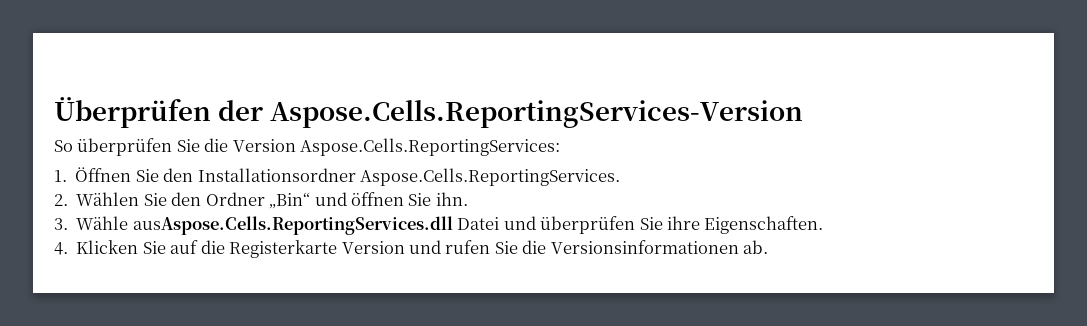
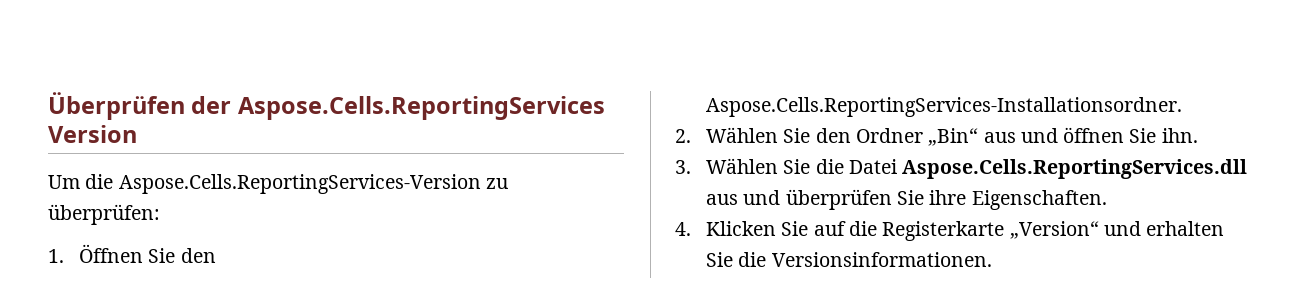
- Überprüfen der Aspose.Cells.ReportingServices-Version
- So überprüfen Sie die Version Aspose.Cells.ReportingServices:
+ Überprüfen der Aspose.Cells.ReportingServices Version
+ Um die Aspose.Cells.ReportingServices-Version zu überprüfen:
- 1. Öffnen Sie den Installationsordner Aspose.Cells.ReportingServices.
+ 1. Öffnen Sie den Aspose.Cells.ReportingServices-Installationsordner.
- 2. Wählen Sie den Ordner „Bin“ und öffnen Sie ihn.
+ 2. Wählen Sie den Ordner „Bin“ aus und öffnen Sie ihn.
- 3. Wähle ausAspose.Cells.ReportingServices.dll Datei und überprüfen Sie ihre Eigenschaften.
+ 3. Wählen Sie die Datei Aspose.Cells.ReportingServices.dll aus und überprüfen Sie ihre Eigenschaften.
- 4. Klicken Sie auf die Registerkarte Version und rufen Sie die Versionsinformationen ab.
+ 4. Klicken Sie auf die Registerkarte „Version“ und erhalten Sie die Versionsinformationen.

